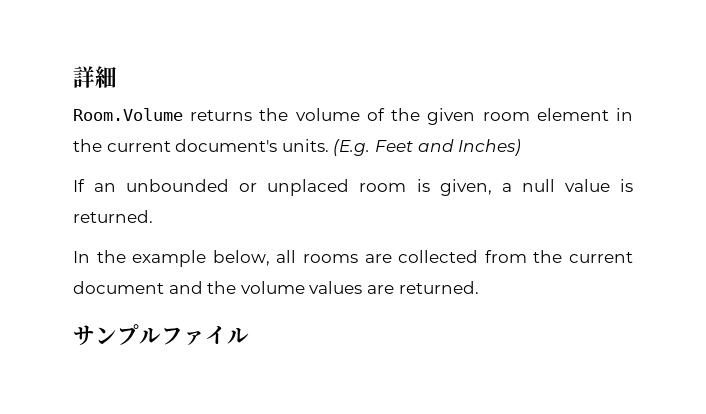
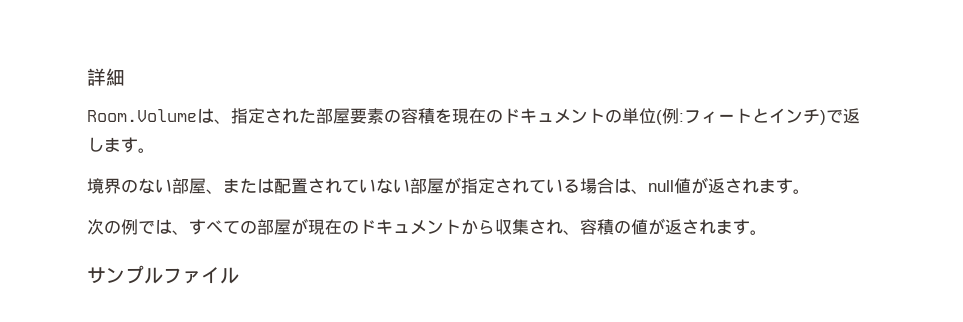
- Room.Volume returns the volume of the given room element in the current document's units. (E.g. Feet and Inches)
- If an unbounded or unplaced room is given, a null value is returned.
- In the example below, all rooms are collected from the current document and the volume values are returned.
+ Room.Volumeは、指定された部屋要素の容積を現在のドキュメントの単位(例:フィートとインチ)で返します。
+ 境界のない部屋、または配置されていない部屋が指定されている場合は、null値が返されます。
+ 次の例では、すべての部屋が現在のドキュメントから収集され、容積の値が返されます。

